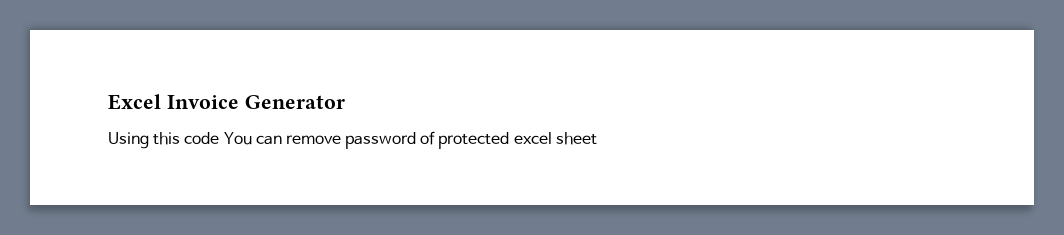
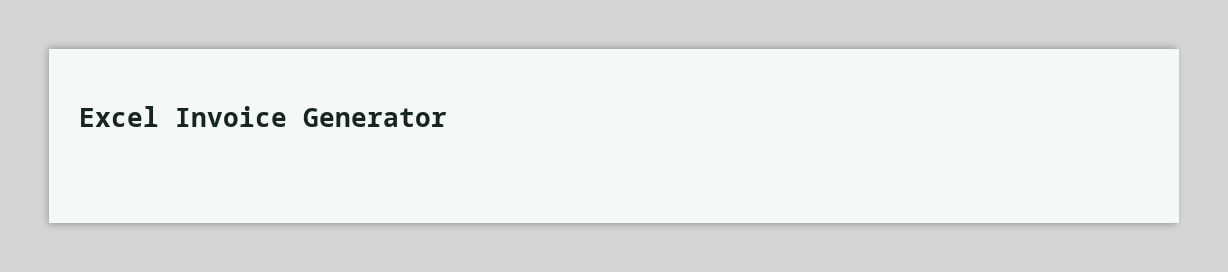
- Using this code You can remove password of protected excel sheet

